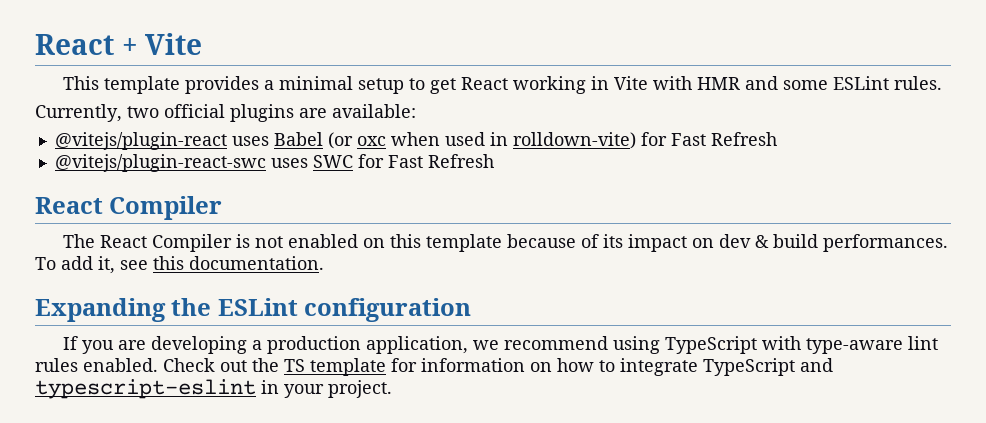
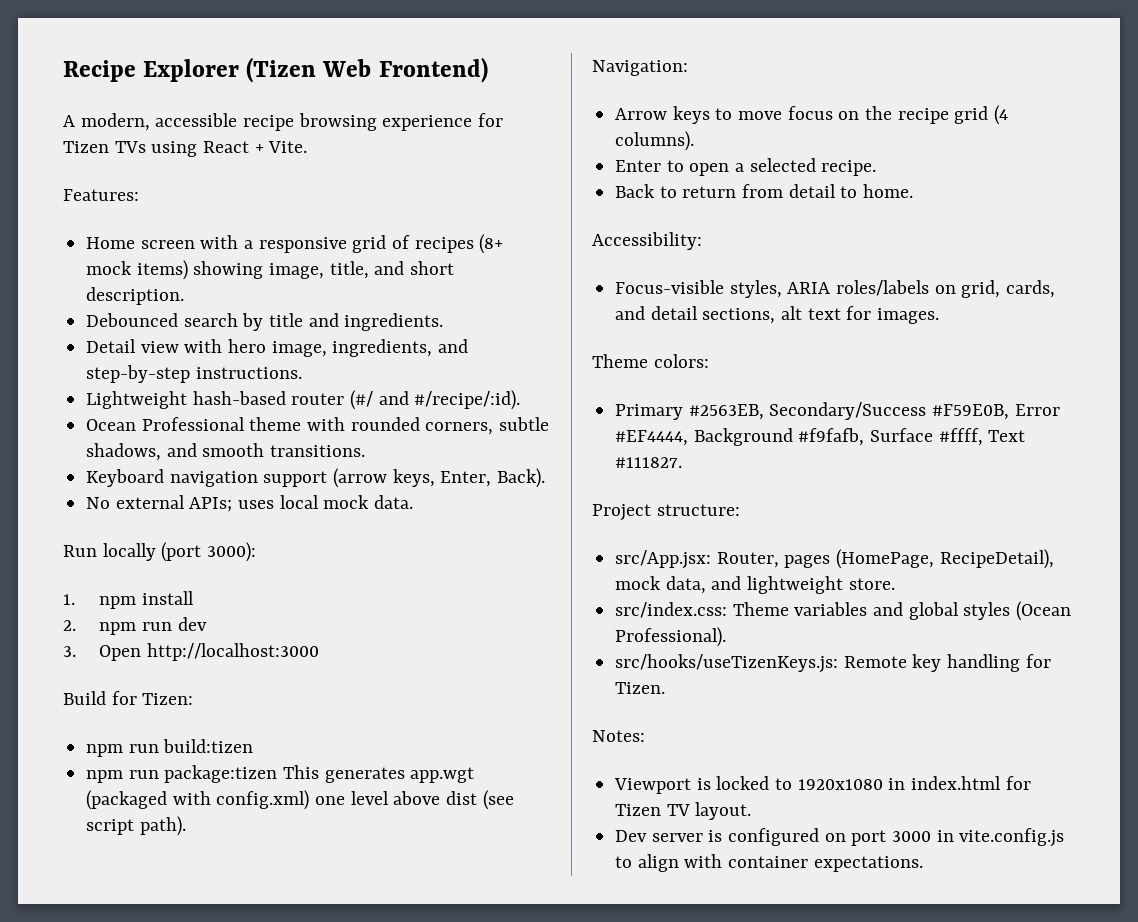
- React + Vite
- This template provides a minimal setup to get React working in Vite with HMR and some ESLint rules.
- Currently, two official plugins are available:
- @vitejs/plugin-react uses Babel (or oxc when used in rolldown-vite) for Fast Refresh
- @vitejs/plugin-react-swc uses SWC for Fast Refresh
- React Compiler
- The React Compiler is not enabled on this template because of its impact on dev & build performances. To add it, see this documentation.
- Expanding the ESLint configuration
- If you are developing a production application, we recommend using TypeScript with type-aware lint rules enabled. Check out the TS template for information on how to integrate TypeScript and typescript-eslint in your project.
+ Recipe Explorer (Tizen Web Frontend)
+ A modern, accessible recipe browsing experience for Tizen TVs using React + Vite.
+ Features:
+ Home screen with a responsive grid of recipes (8+ mock items) showing image, title, and short description.
+ Debounced search by title and ingredients.
+ Detail view with hero image, ingredients, and step-by-step instructions.
+ Lightweight hash-based router (#/ and #/recipe/:id).
+ Ocean Professional theme with rounded corners, subtle shadows, and smooth transitions.
+ Keyboard navigation support (arrow keys, Enter, Back).
+ No external APIs; uses local mock data.
+ Run locally (port 3000):
+ 1. npm install
+ 2. npm run dev
+ 3. Open http://localhost:3000
+ Build for Tizen:
+ npm run build:tizen
+ npm run package:tizen This generates app.wgt (packaged with config.xml) one level above dist (see script path).
+ Navigation:
+ Arrow keys to move focus on the recipe grid (4 columns).
+ Enter to open a selected recipe.
+ Back to return from detail to home.
+ Accessibility:
+ Focus-visible styles, ARIA roles/labels on grid, cards, and detail sections, alt text for images.
+ Theme colors:
+ Primary #2563EB, Secondary/Success #F59E0B, Error #EF4444, Background #f9fafb, Surface #ffff, Text #111827.
+ Project structure:
+ src/App.jsx: Router, pages (HomePage, RecipeDetail), mock data, and lightweight store.
+ src/index.css: Theme variables and global styles (Ocean Professional).
+ src/hooks/useTizenKeys.js: Remote key handling for Tizen.
+ Notes:
+ Viewport is locked to 1920x1080 in index.html for Tizen TV layout.
+ Dev server is configured on port 3000 in vite.config.js to align with container expectations.

